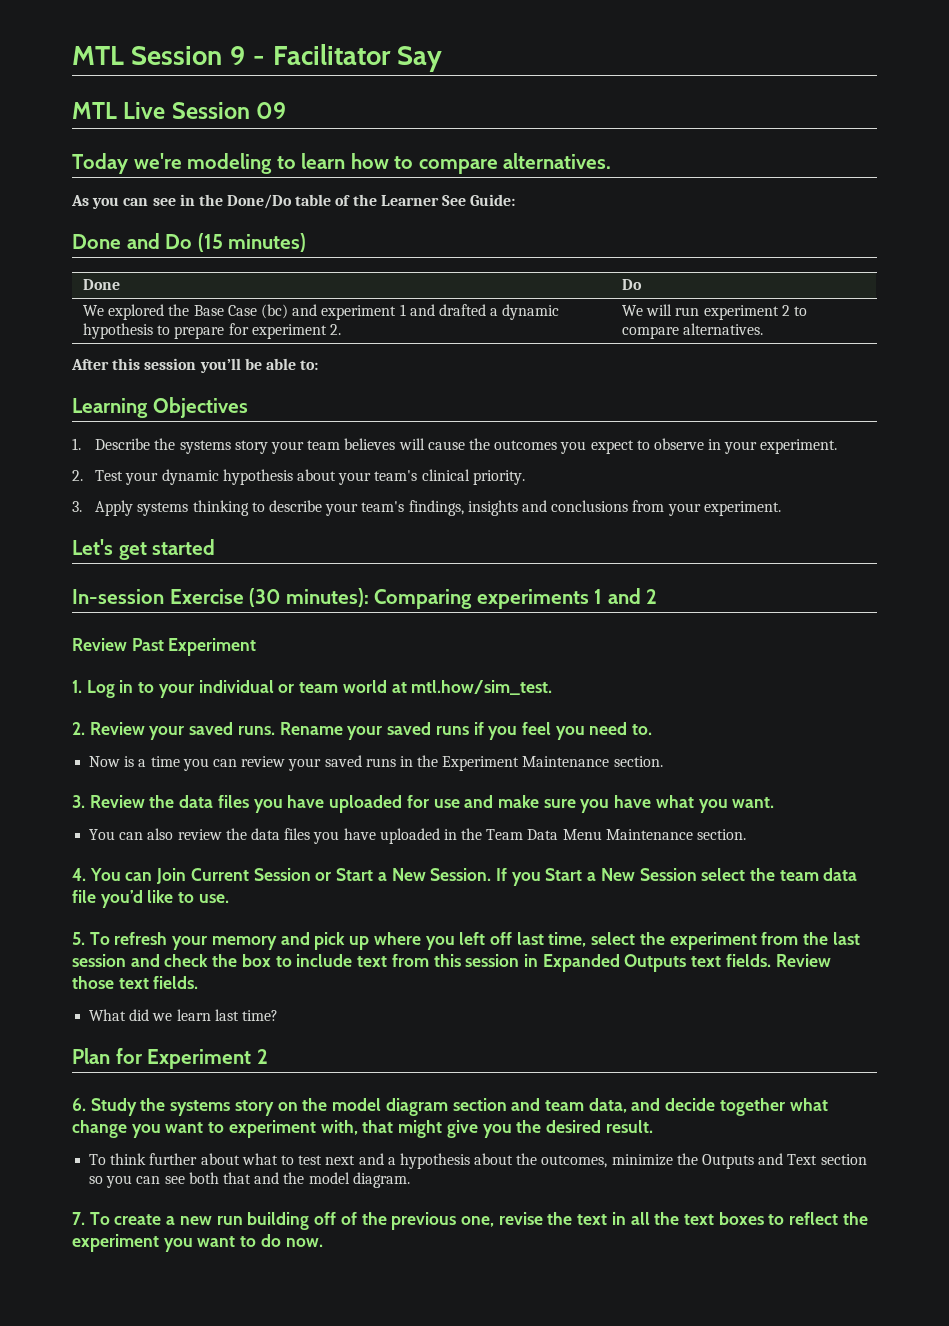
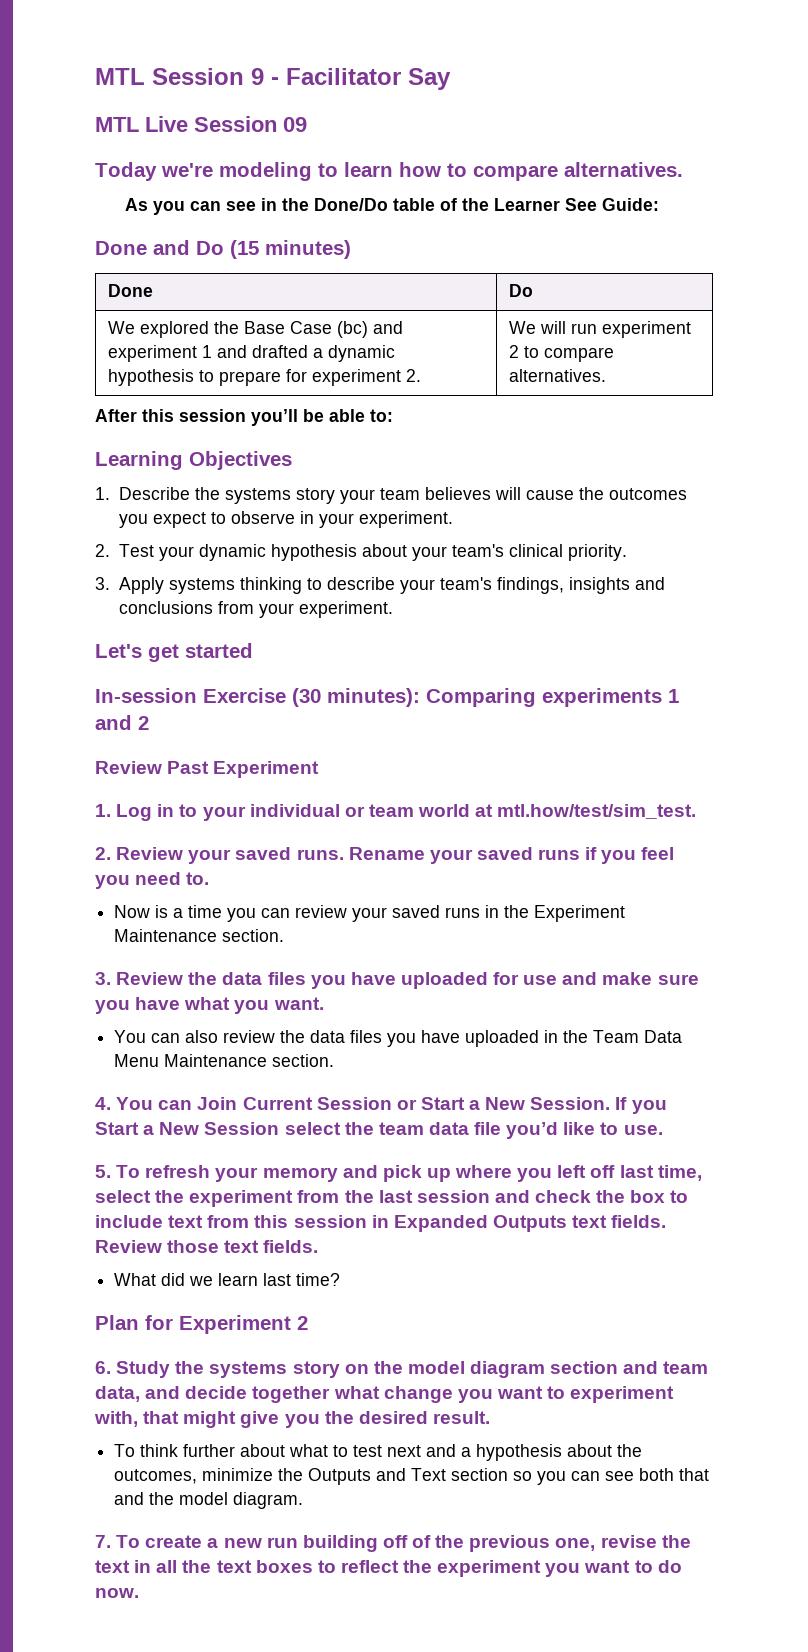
- 1. Log in to your individual or team world at mtl.how/sim_test.
+ 1. Log in to your individual or team world at mtl.how/test/sim_test.

